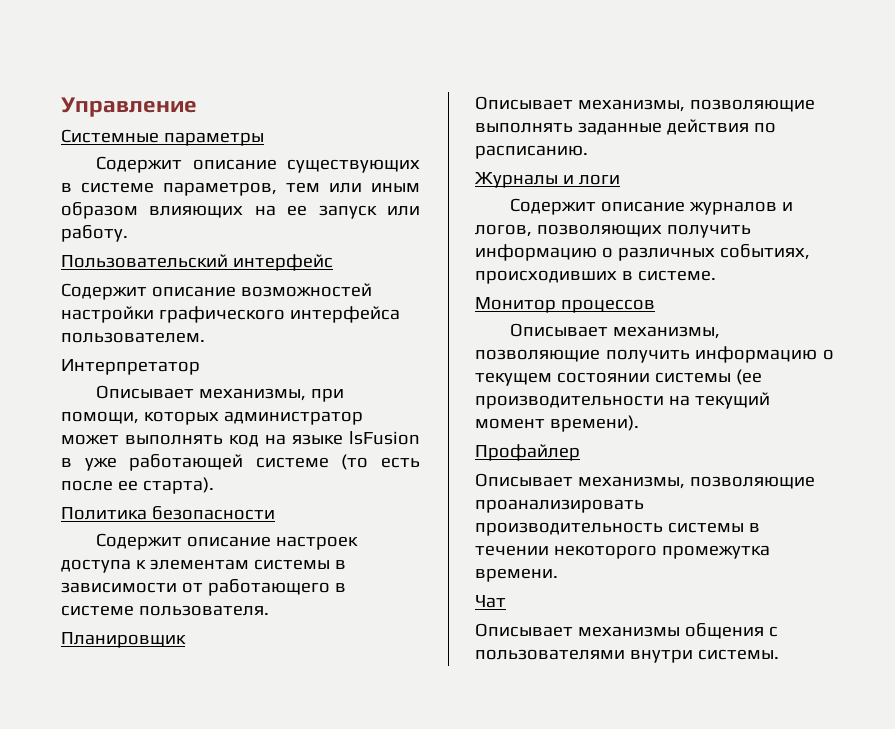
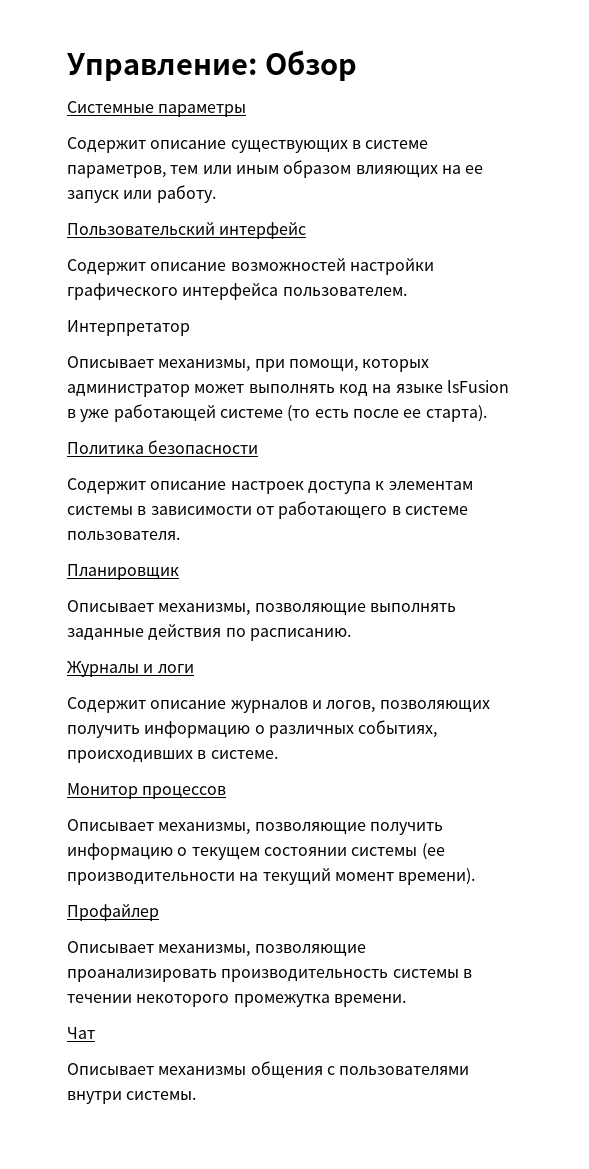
- Управление
+ Управление: Обзор

